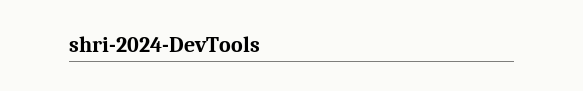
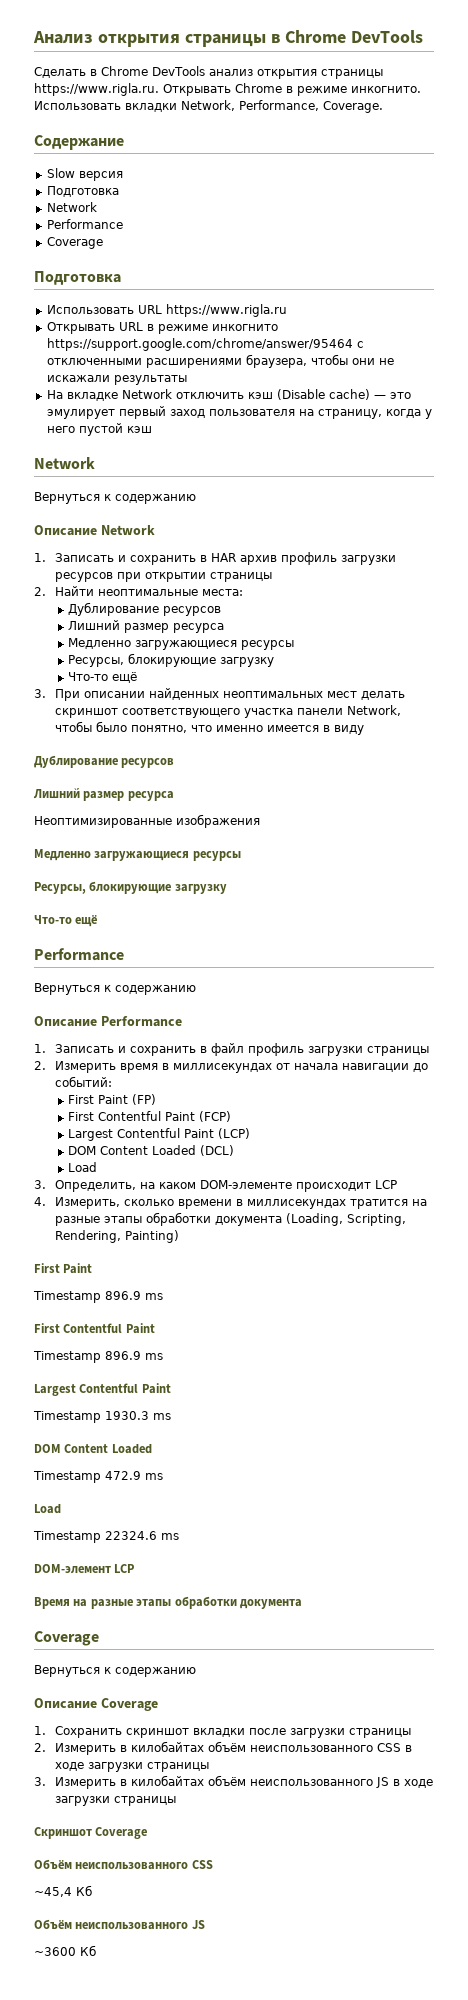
- shri-2024-DevTools
+ Анализ открытия страницы в Chrome DevTools
+ Сделать в Chrome DevTools анализ открытия страницы https://www.rigla.ru. Открывать Chrome в режиме инкогнито. Использовать вкладки Network, Performance, Coverage.
+ Содержание
+ Slow версия
+ Подготовка
+ Network
+ Performance
+ Coverage
+ Подготовка
+ Использовать URL https://www.rigla.ru
+ Открывать URL в режиме инкогнито https://support.google.com/chrome/answer/95464 с отключенными расширениями браузера, чтобы они не искажали результаты
+ На вкладке Network отключить кэш (Disable cache) — это эмулирует первый заход пользователя на страницу, когда у него пустой кэш
+ Network
+ Вернуться к содержанию
+ Описание Network
+ 1. Записать и сохранить в HAR архив профиль загрузки ресурсов при открытии страницы
+ 2. Найти неоптимальные места:
+ Дублирование ресурсов
+ Лишний размер ресурса
+ Медленно загружающиеся ресурсы
+ Ресурсы, блокирующие загрузку
+ Что-то ещё
+ 3. При описании найденных неоптимальных мест делать скриншот соответствующего участка панели Network, чтобы было понятно, что именно имеется в виду
+ Дублирование ресурсов
+ Лишний размер ресурса
+ Неоптимизированные изображения
+ Медленно загружающиеся ресурсы
+ Ресурсы, блокирующие загрузку
+ Что-то ещё
+ Performance
+ Вернуться к содержанию
+ Описание Performance
+ 1. Записать и сохранить в файл профиль загрузки страницы
+ 2. Измерить время в миллисекундах от начала навигации до событий:
+ First Paint (FP)
+ First Contentful Paint (FCP)
+ Largest Contentful Paint (LCP)
+ DOM Content Loaded (DCL)
+ Load
+ 3. Определить, на каком DOM-элементе происходит LCP
+ 4. Измерить, сколько времени в миллисекундах тратится на разные этапы обработки документа (Loading, Scripting, Rendering, Painting)
+ First Paint
+ Timestamp 896.9 ms
+ First Contentful Paint
+ Timestamp 896.9 ms
+ Largest Contentful Paint
+ Timestamp 1930.3 ms
+ DOM Content Loaded
+ Timestamp 472.9 ms
+ Load
+ Timestamp 22324.6 ms
+ DOM-элемент LCP
+ Время на разные этапы обработки документа
+ Coverage
+ Вернуться к содержанию
+ Описание Coverage
+ 1. Сохранить скриншот вкладки после загрузки страницы
+ 2. Измерить в килобайтах объём неиспользованного CSS в ходе загрузки страницы
+ 3. Измерить в килобайтах объём неиспользованного JS в ходе загрузки страницы
+ Скриншот Coverage
+ Объём неиспользованного CSS
+ ~45,4 Кб
+ Объём неиспользованного JS
+ ~3600 Кб

